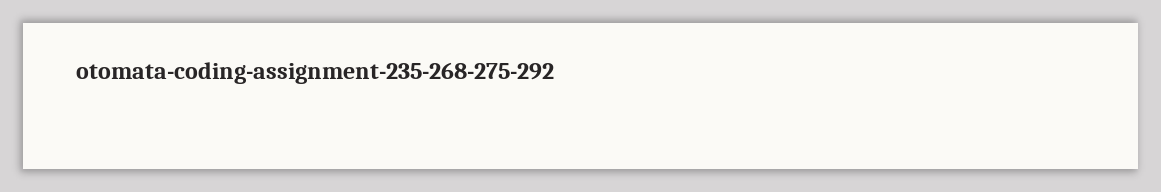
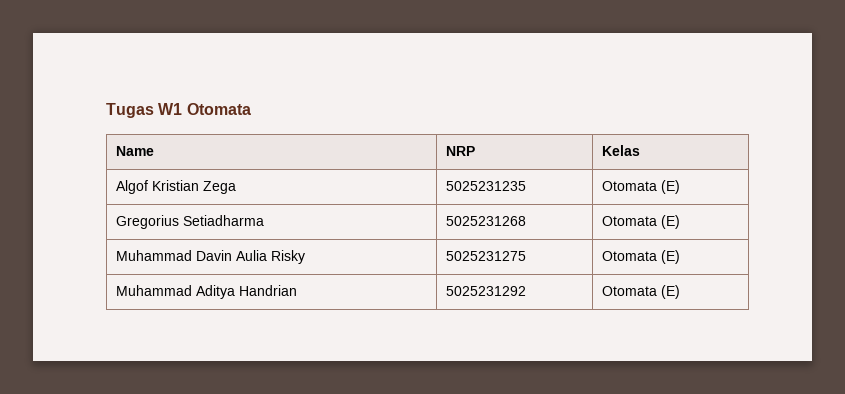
- otomata-coding-assignment-235-268-275-292
+ Tugas W1 Otomata
+ Name | NRP | Kelas
+ Algof Kristian Zega | 5025231235 | Otomata (E)
+ Gregorius Setiadharma | 5025231268 | Otomata (E)
+ Muhammad Davin Aulia Risky | 5025231275 | Otomata (E)
+ Muhammad Aditya Handrian | 5025231292 | Otomata (E)

